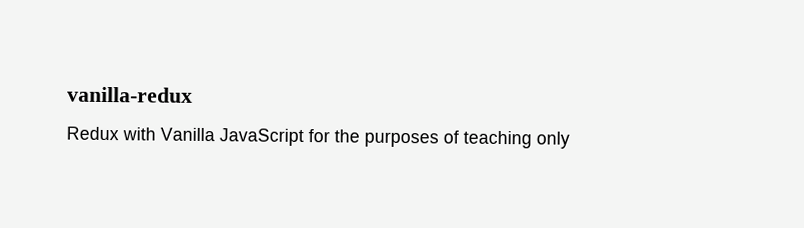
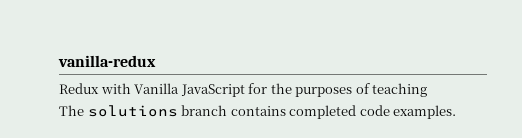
- Redux with Vanilla JavaScript for the purposes of teaching only
+ Redux with Vanilla JavaScript for the purposes of teaching
+ The solutions branch contains completed code examples.

